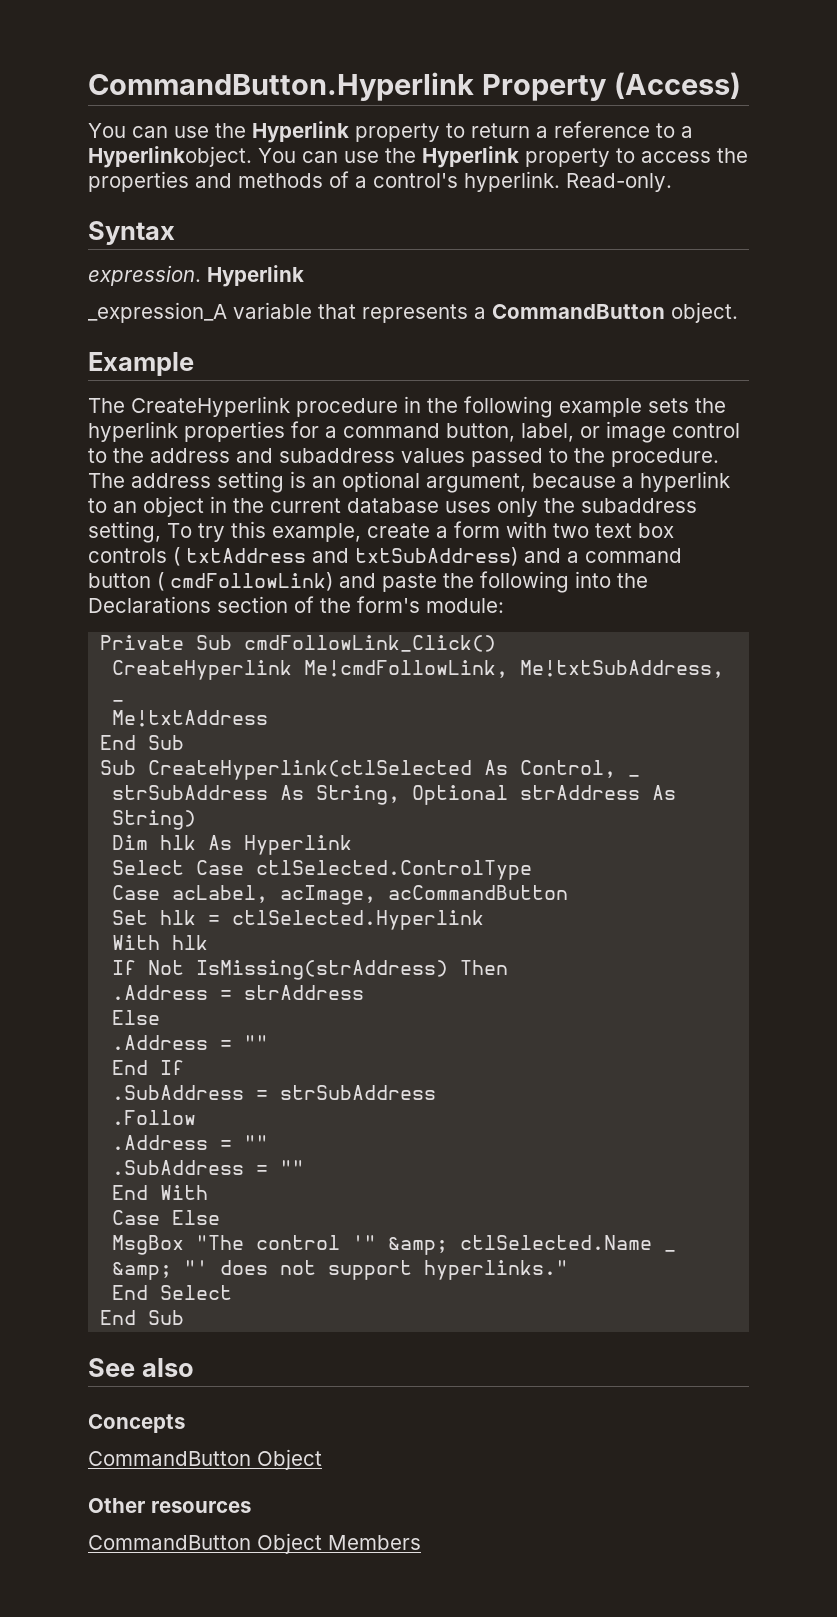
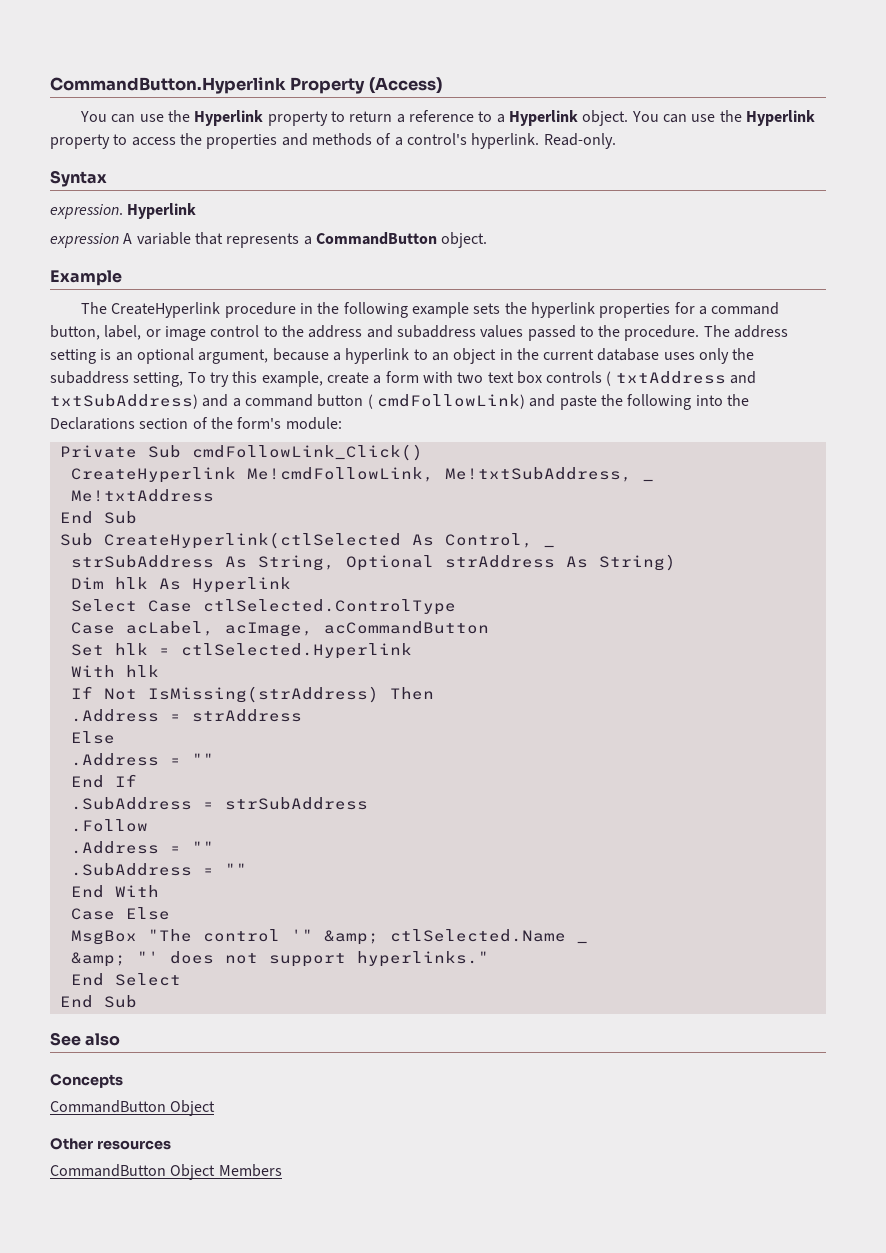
- You can use the Hyperlink property to return a reference to a Hyperlinkobject.
+ You can use the Hyperlink property to return a reference to a Hyperlink object.
- _expression_A variable that represents a CommandButton object.
+ expression A variable that represents a CommandButton object.

